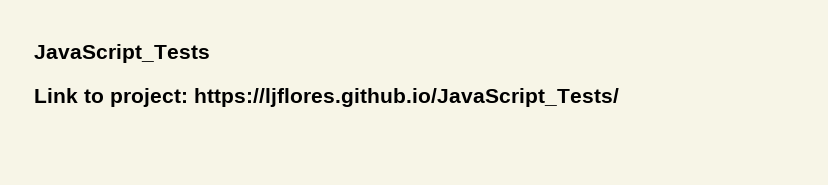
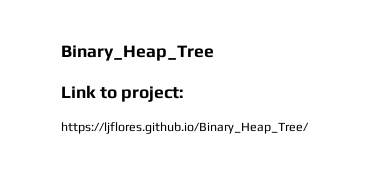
- JavaScript_Tests
+ Binary_Heap_Tree
- Link to project: https://ljflores.github.io/JavaScript_Tests/
+ Link to project:
+ https://ljflores.github.io/Binary_Heap_Tree/

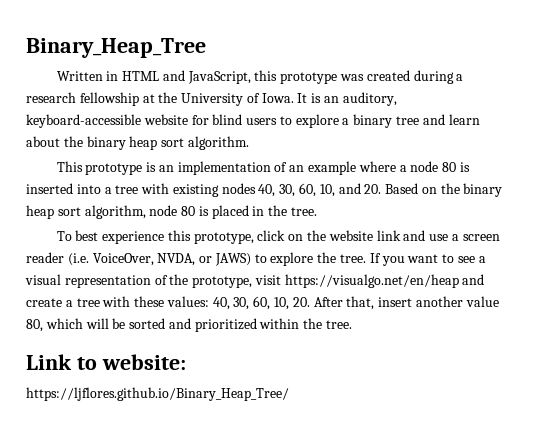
+ Written in HTML and JavaScript, this prototype was created during a research fellowship at the University of Iowa. It is an auditory, keyboard-accessible website for blind users to explore a binary tree and learn about the binary heap sort algorithm.
+ This prototype is an implementation of an example where a node 80 is inserted into a tree with existing nodes 40, 30, 60, 10, and 20. Based on the binary heap sort algorithm, node 80 is placed in the tree.
+ To best experience this prototype, click on the website link and use a screen reader (i.e. VoiceOver, NVDA, or JAWS) to explore the tree. If you want to see a visual representation of the prototype, visit https://visualgo.net/en/heap and create a tree with these values: 40, 30, 60, 10, 20. After that, insert another value 80, which will be sorted and prioritized within the tree.
- Link to project:
+ Link to website:

